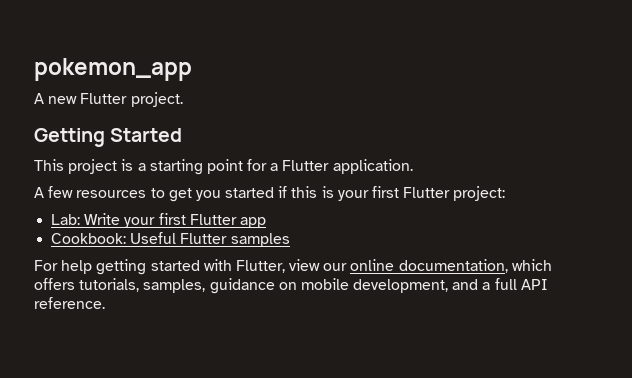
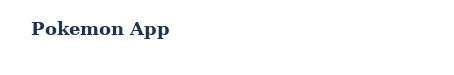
- pokemon_app
- A new Flutter project.
- Getting Started
- This project is a starting point for a Flutter application.
- A few resources to get you started if this is your first Flutter project:
- Lab: Write your first Flutter app
- Cookbook: Useful Flutter samples
- For help getting started with Flutter, view our online documentation, which offers tutorials, samples, guidance on mobile development, and a full API reference.
+ Pokemon App

